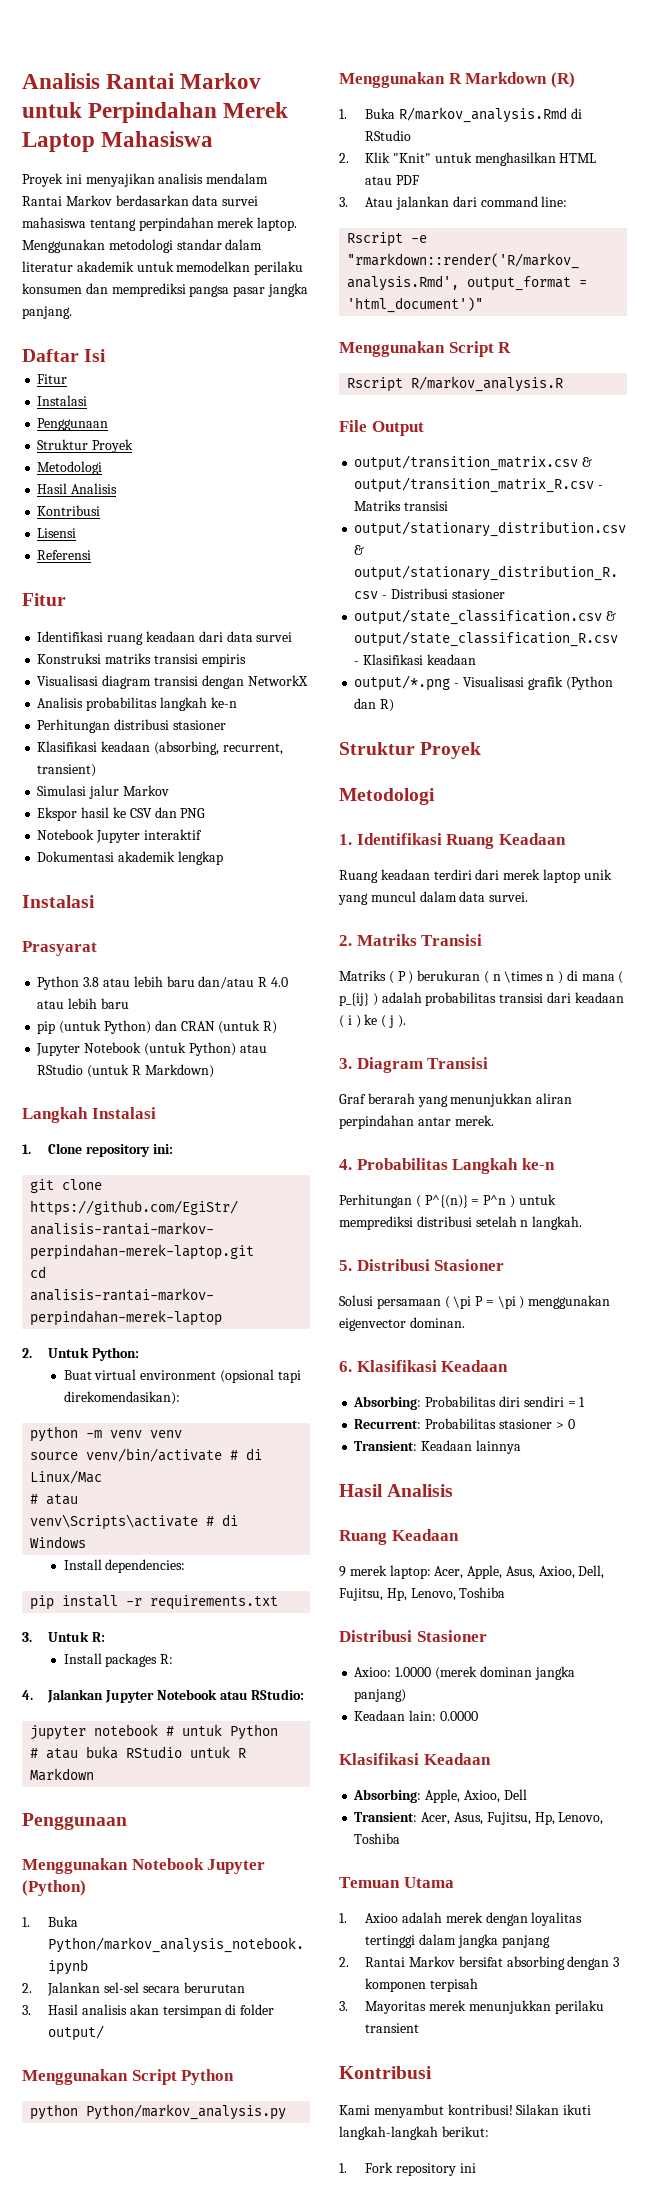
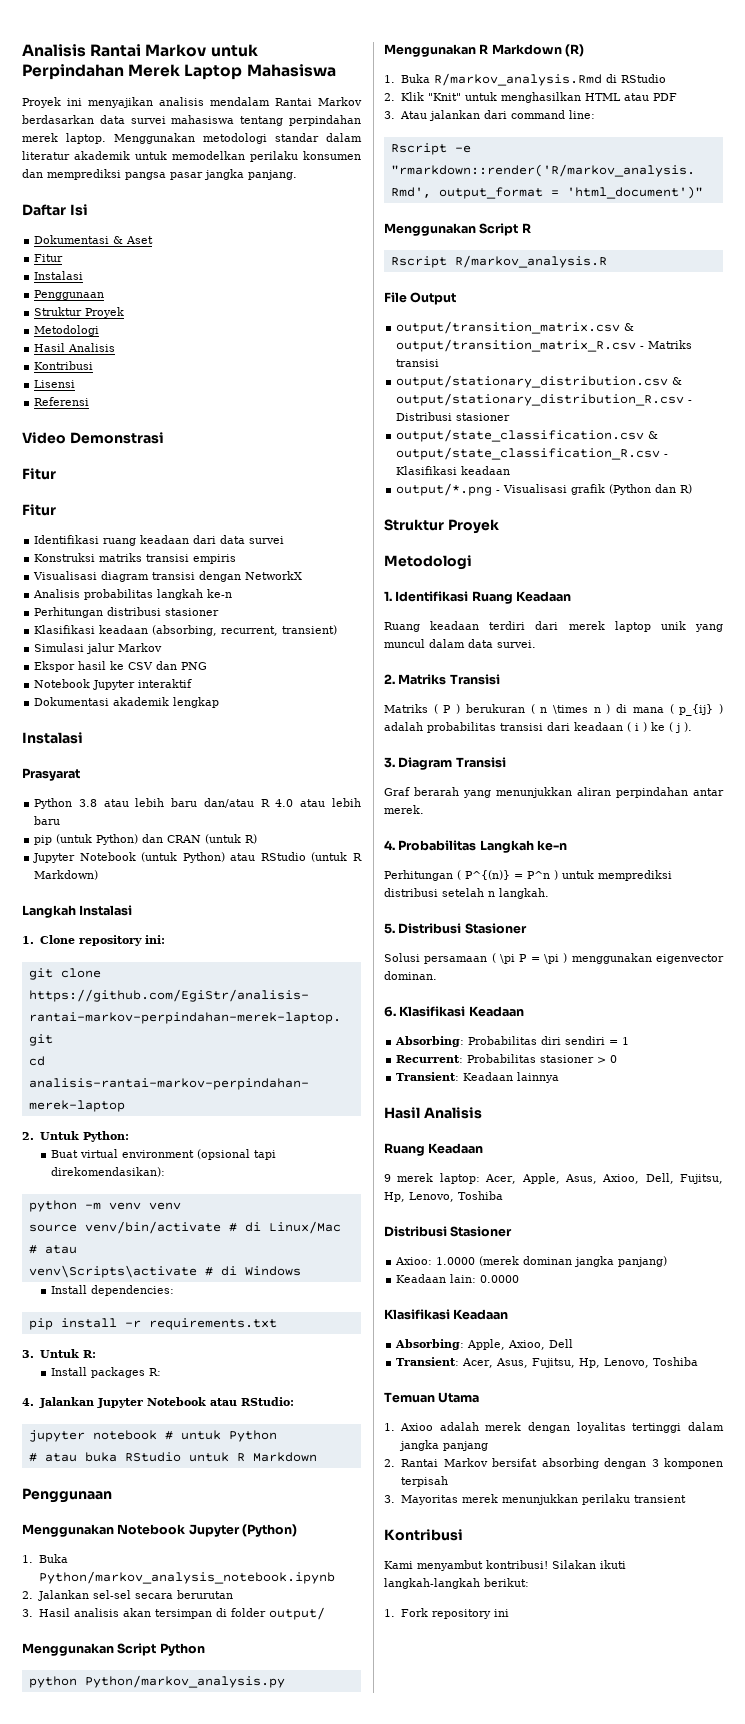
+ Dokumentasi & Aset
+ Video Demonstrasi
+ Fitur

